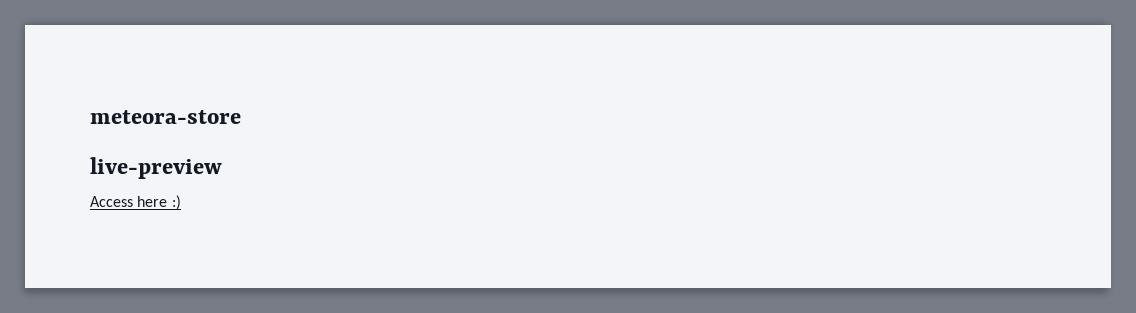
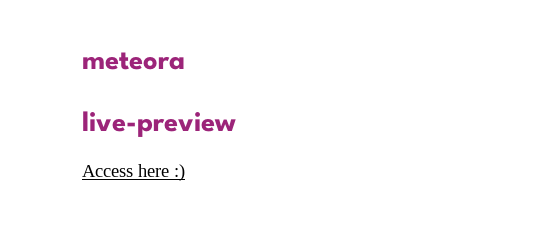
- meteora-store
+ meteora

